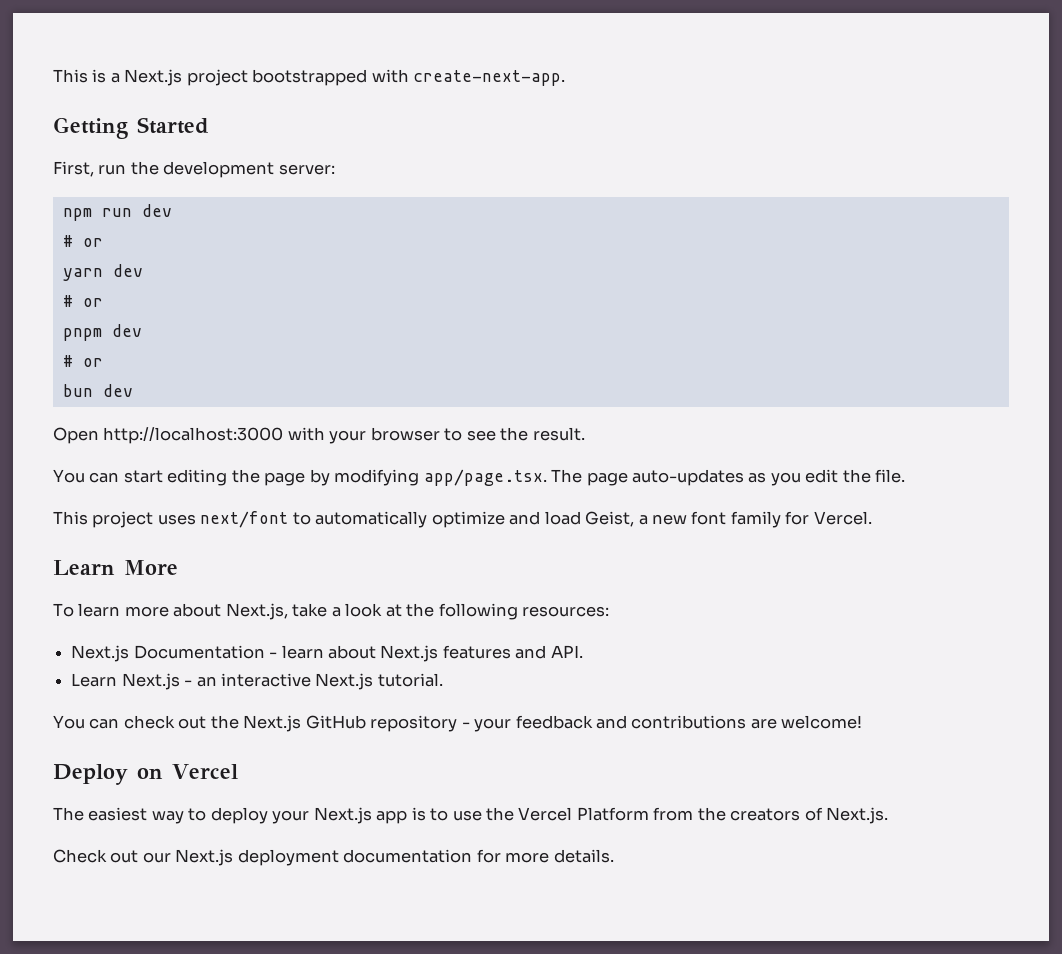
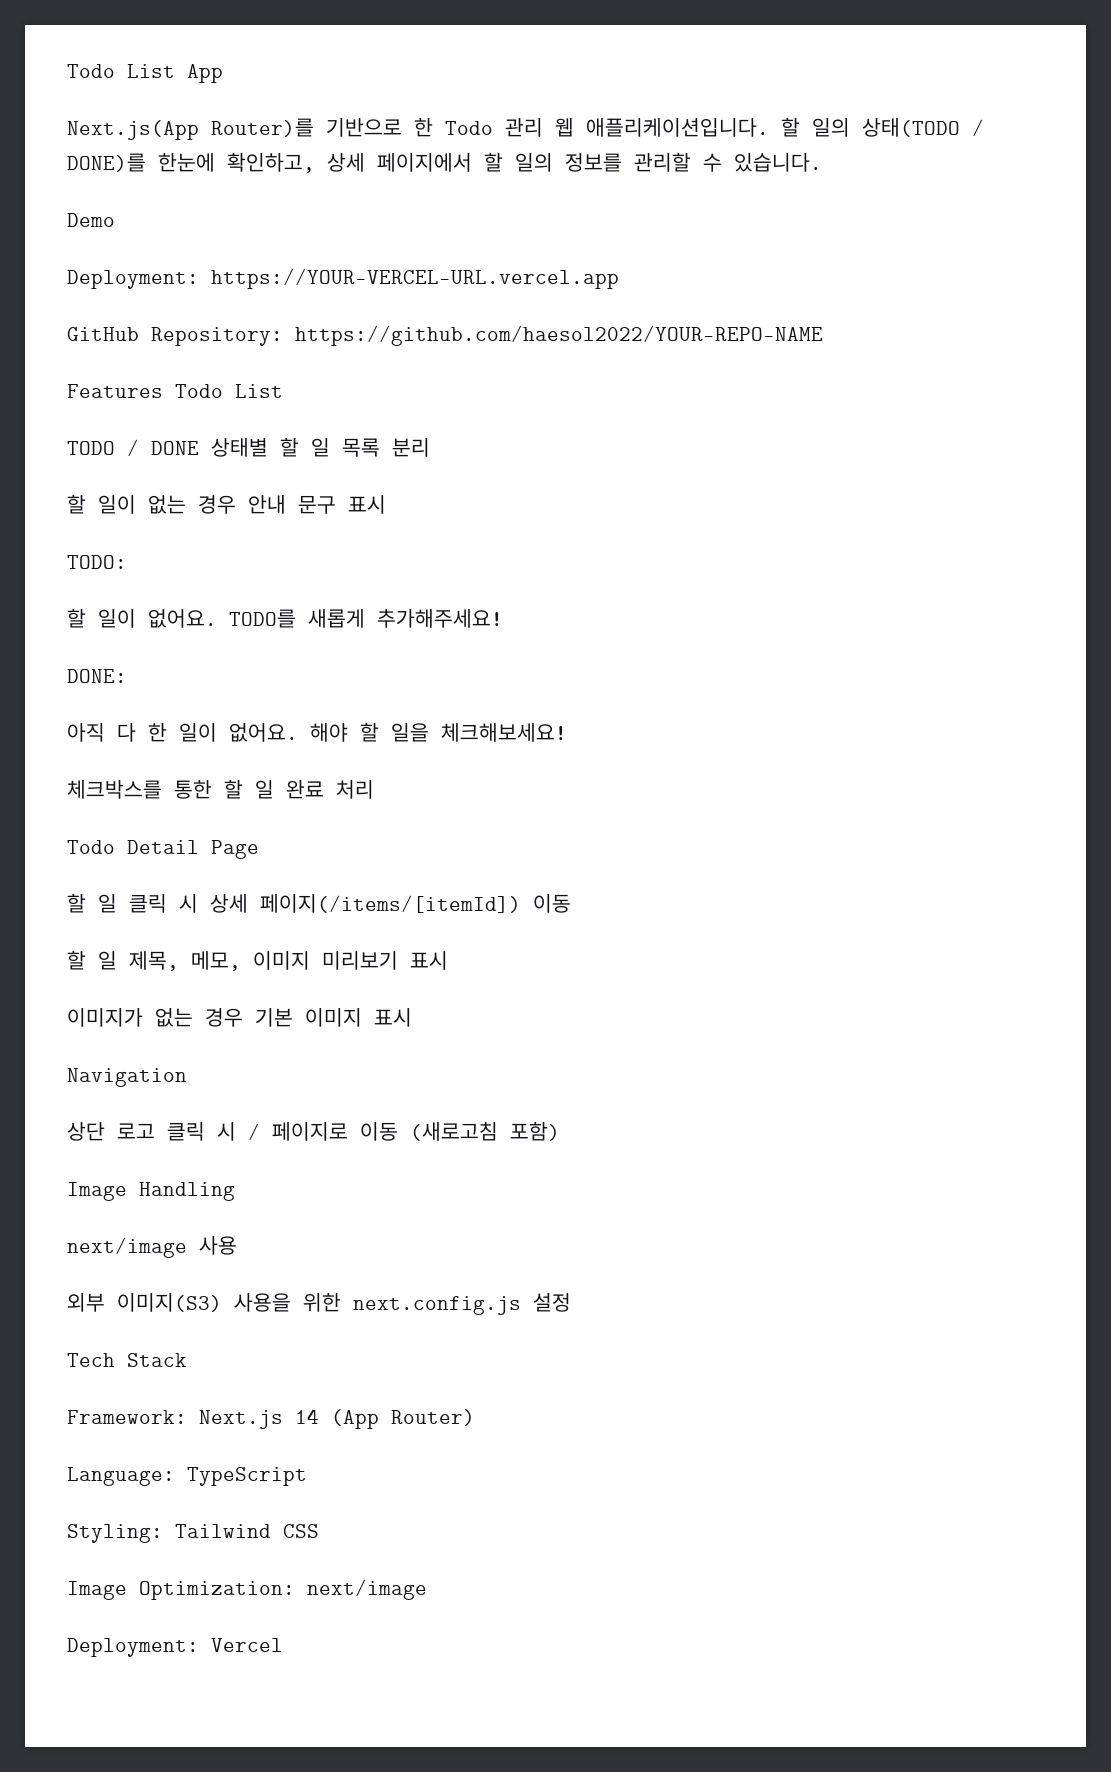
- This is a Next.js project bootstrapped with create-next-app.
- Getting Started
- First, run the development server:
- npm run dev
- # or
- yarn dev
- # or
- pnpm dev
- # or
- bun dev
- Open http://localhost:3000 with your browser to see the result.
- You can start editing the page by modifying app/page.tsx. The page auto-updates as you edit the file.
- This project uses next/font to automatically optimize and load Geist, a new font family for Vercel.
- Learn More
- To learn more about Next.js, take a look at the following resources:
- Next.js Documentation - learn about Next.js features and API.
- Learn Next.js - an interactive Next.js tutorial.
- You can check out the Next.js GitHub repository - your feedback and contributions are welcome!
- Deploy on Vercel
- The easiest way to deploy your Next.js app is to use the Vercel Platform from the creators of Next.js.
- Check out our Next.js deployment documentation for more details.
+ Todo List App
+ Next.js(App Router)를 기반으로 한 Todo 관리 웹 애플리케이션입니다. 할 일의 상태(TODO / DONE)를 한눈에 확인하고, 상세 페이지에서 할 일의 정보를 관리할 수 있습니다.
+ Demo
+ Deployment: https://YOUR-VERCEL-URL.vercel.app
+ GitHub Repository: https://github.com/haesol2022/YOUR-REPO-NAME
+ Features Todo List
+ TODO / DONE 상태별 할 일 목록 분리
+ 할 일이 없는 경우 안내 문구 표시
+ TODO:
+ 할 일이 없어요. TODO를 새롭게 추가해주세요!
+ DONE:
+ 아직 다 한 일이 없어요. 해야 할 일을 체크해보세요!
+ 체크박스를 통한 할 일 완료 처리
+ Todo Detail Page
+ 할 일 클릭 시 상세 페이지(/items/[itemId]) 이동
+ 할 일 제목, 메모, 이미지 미리보기 표시
+ 이미지가 없는 경우 기본 이미지 표시
+ Navigation
+ 상단 로고 클릭 시 / 페이지로 이동 (새로고침 포함)
+ Image Handling
+ next/image 사용
+ 외부 이미지(S3) 사용을 위한 next.config.js 설정
+ Tech Stack
+ Framework: Next.js 14 (App Router)
+ Language: TypeScript
+ Styling: Tailwind CSS
+ Image Optimization: next/image
+ Deployment: Vercel

